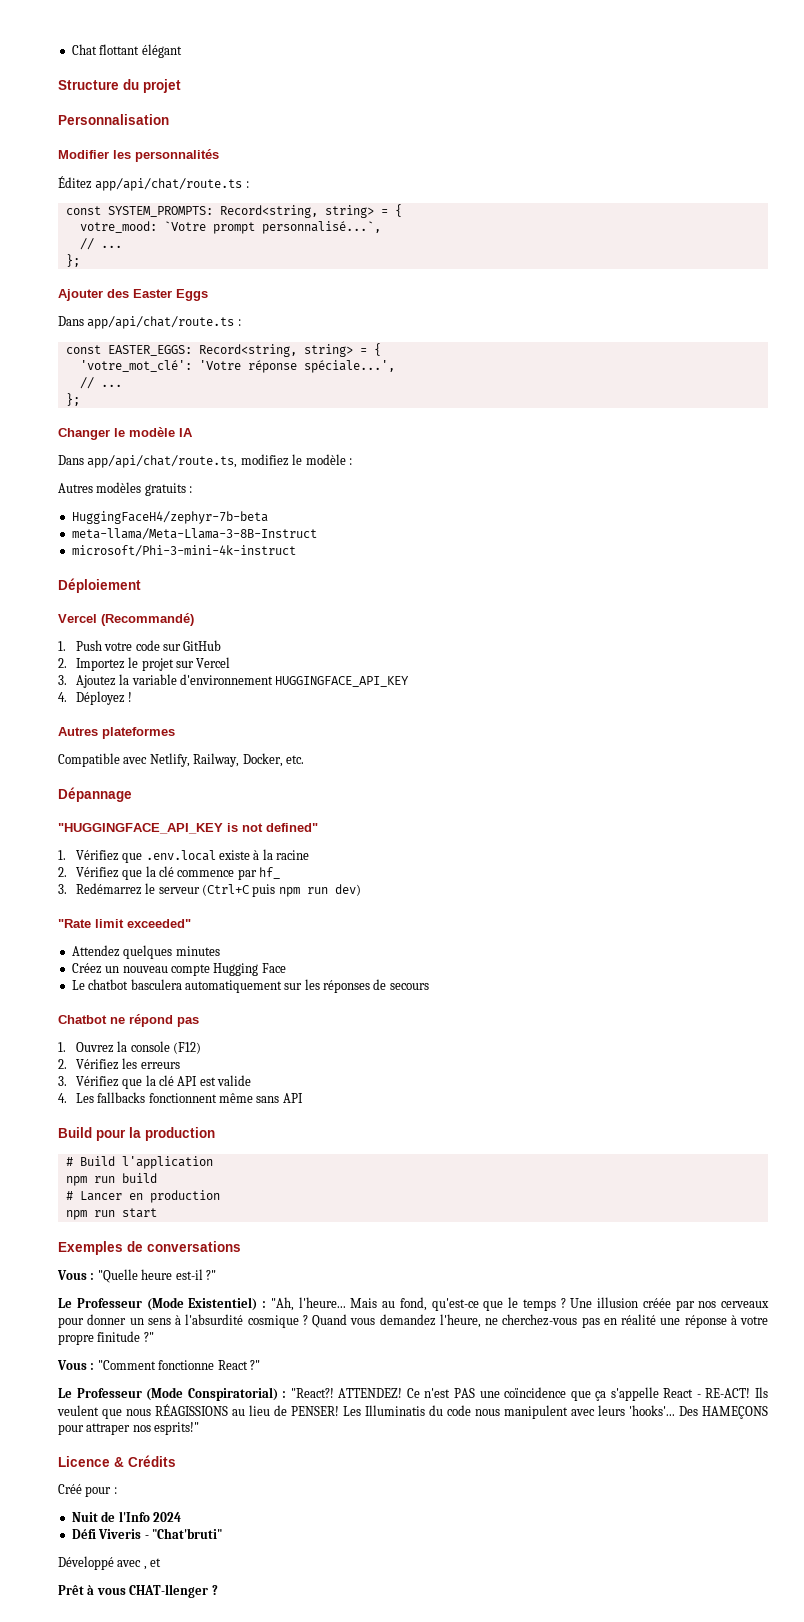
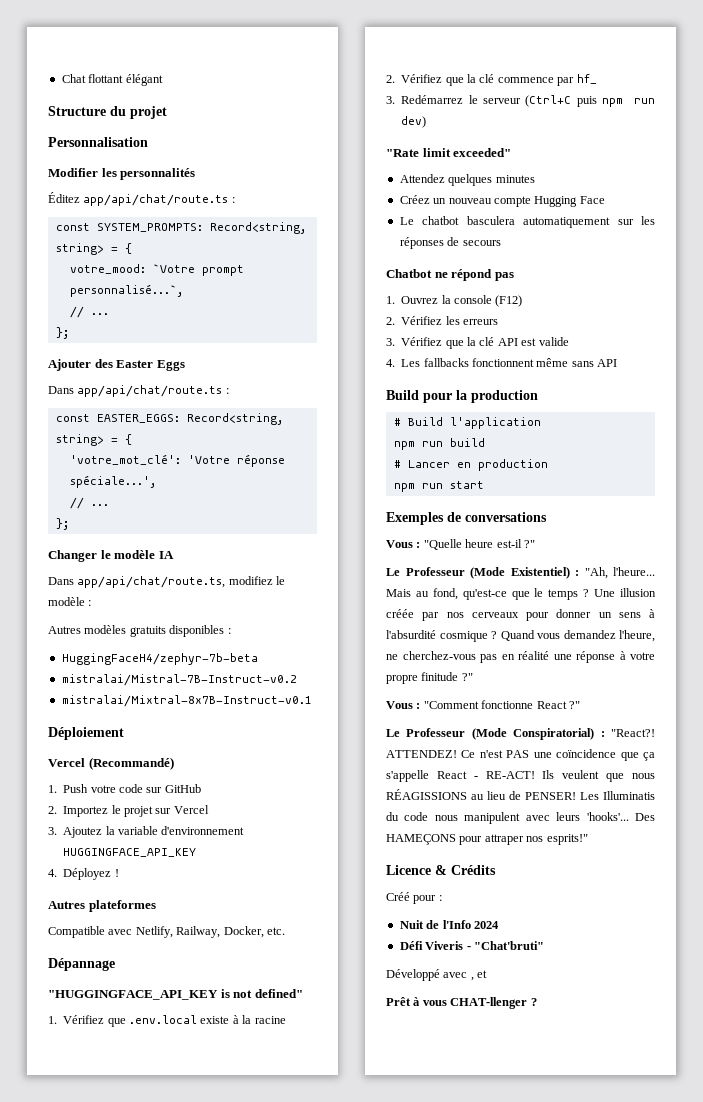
- Autres modèles gratuits :
+ Autres modèles gratuits disponibles :
- meta-llama/Meta-Llama-3-8B-Instruct
- microsoft/Phi-3-mini-4k-instruct
+ mistralai/Mistral-7B-Instruct-v0.2
+ mistralai/Mixtral-8x7B-Instruct-v0.1

